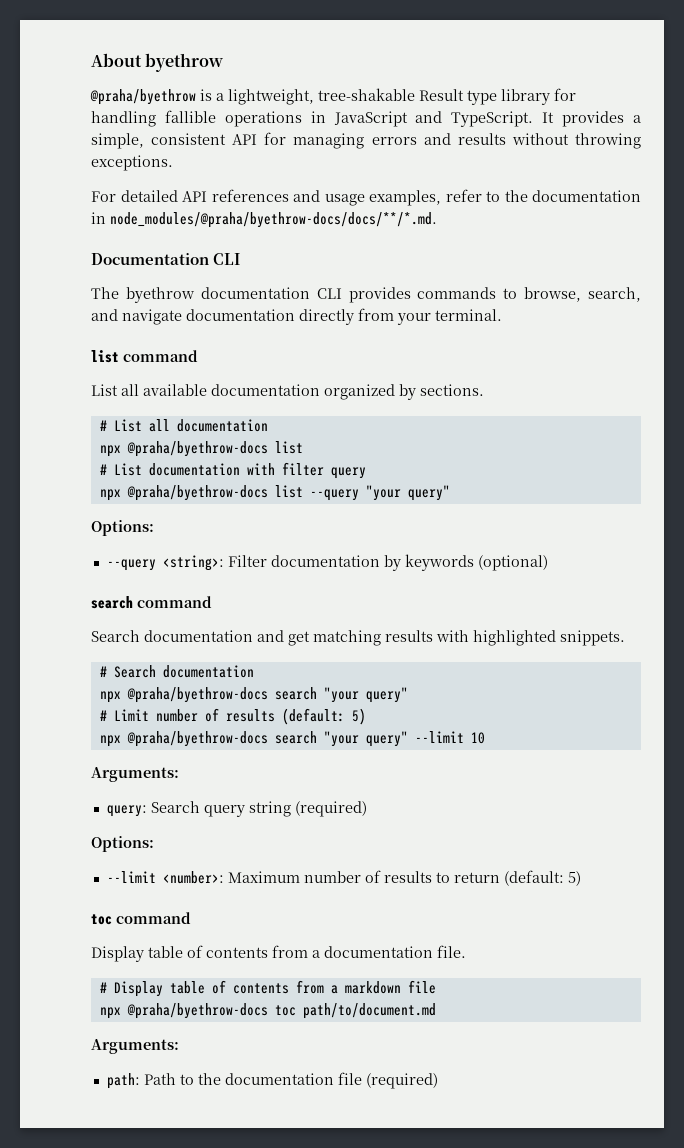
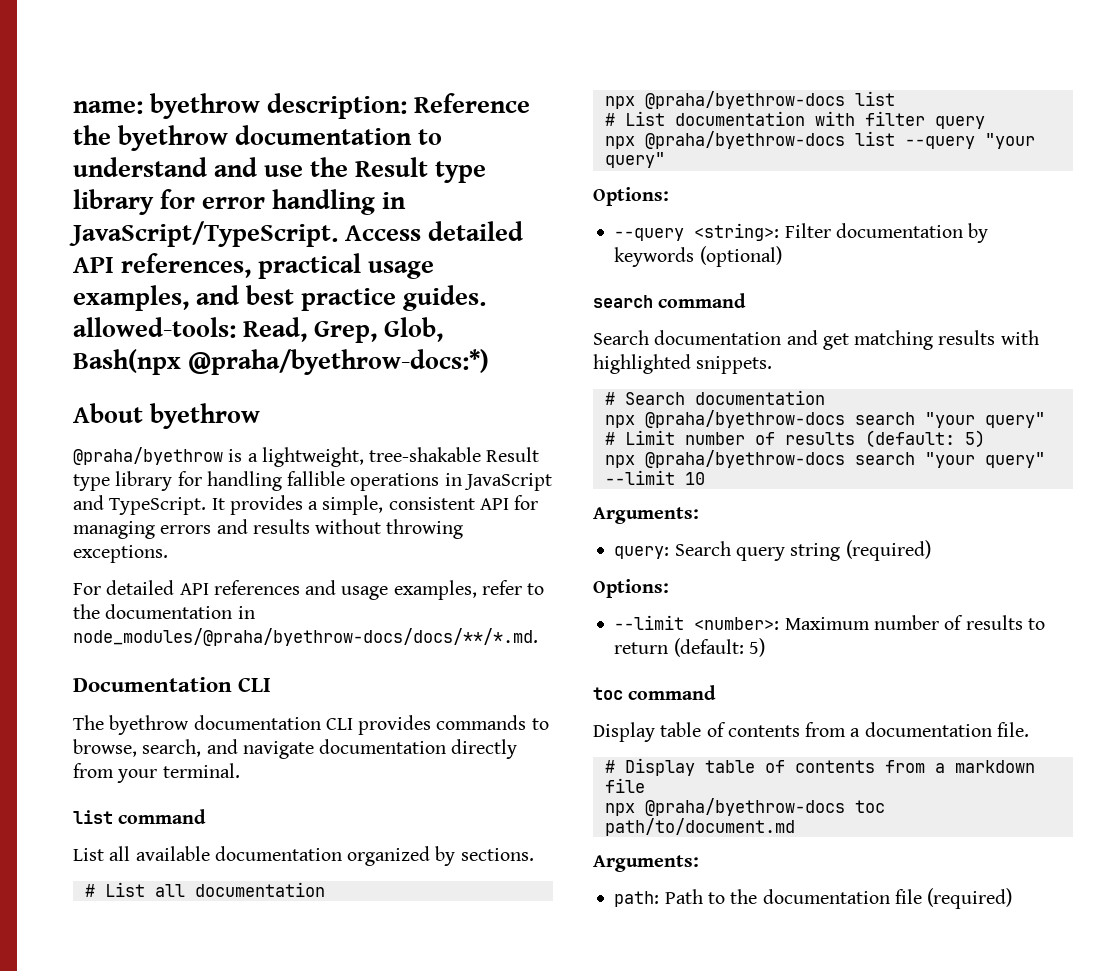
+ name: byethrow description: Reference the byethrow documentation to understand and use the Result type library for error handling in JavaScript/TypeScript. Access detailed API references, practical usage examples, and best practice guides. allowed-tools: Read, Grep, Glob, Bash(npx @praha/byethrow-docs:*)

